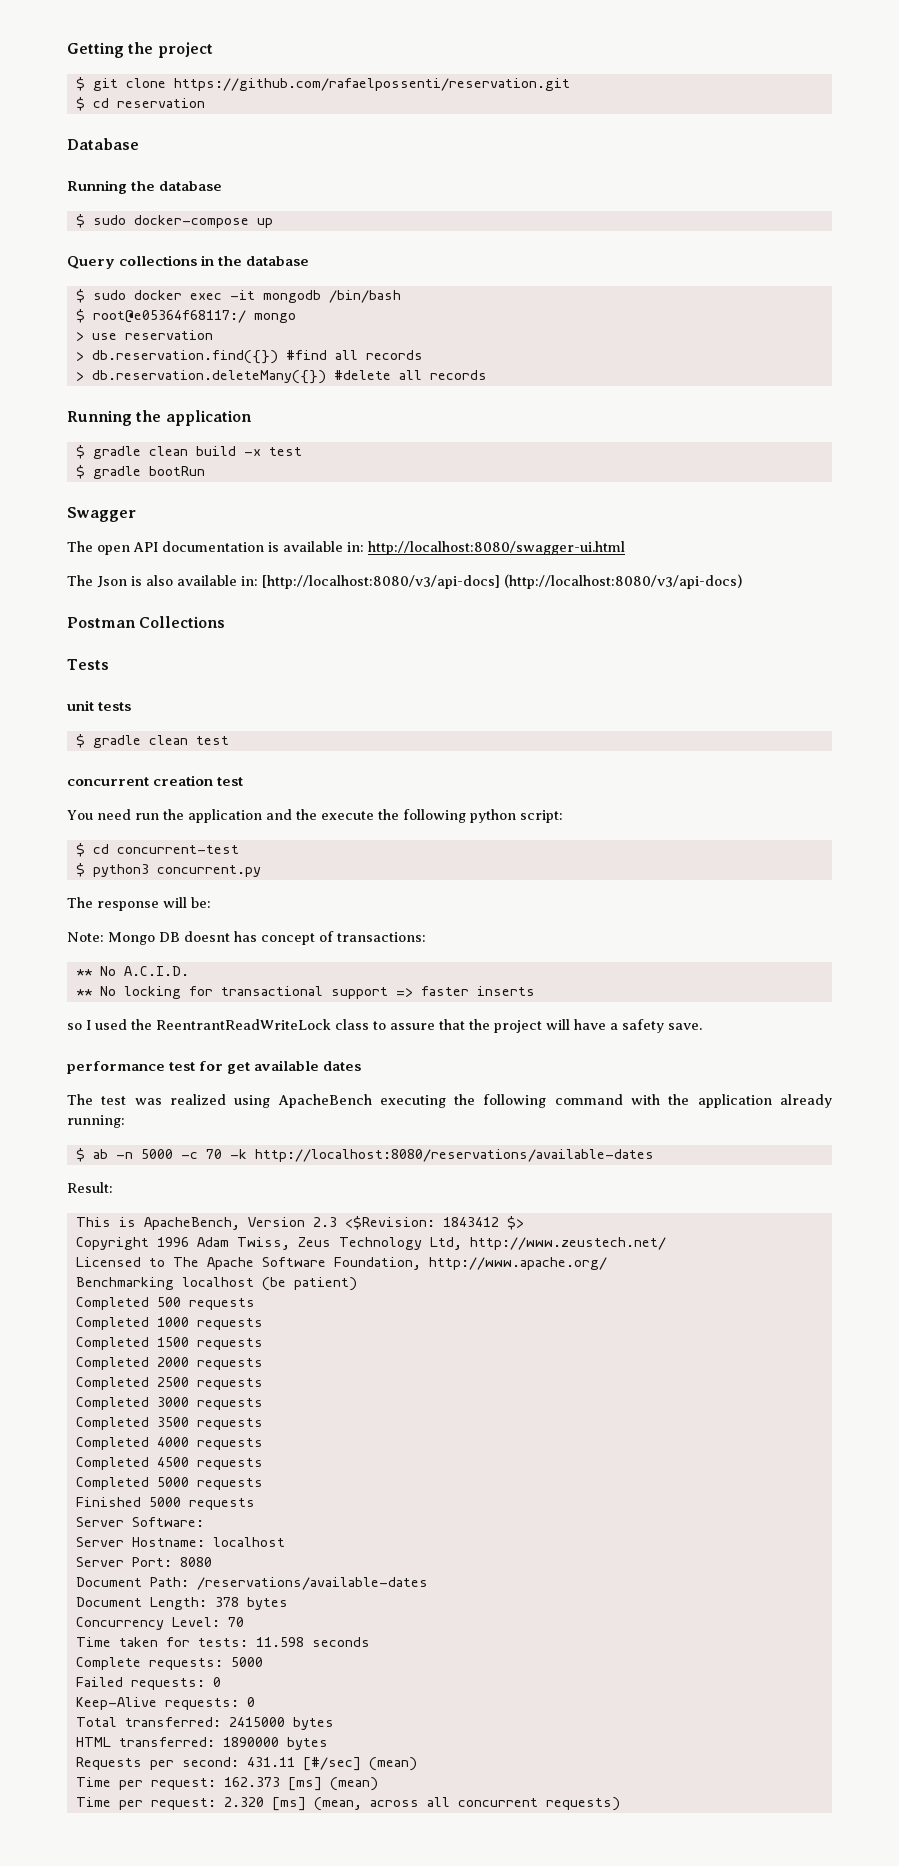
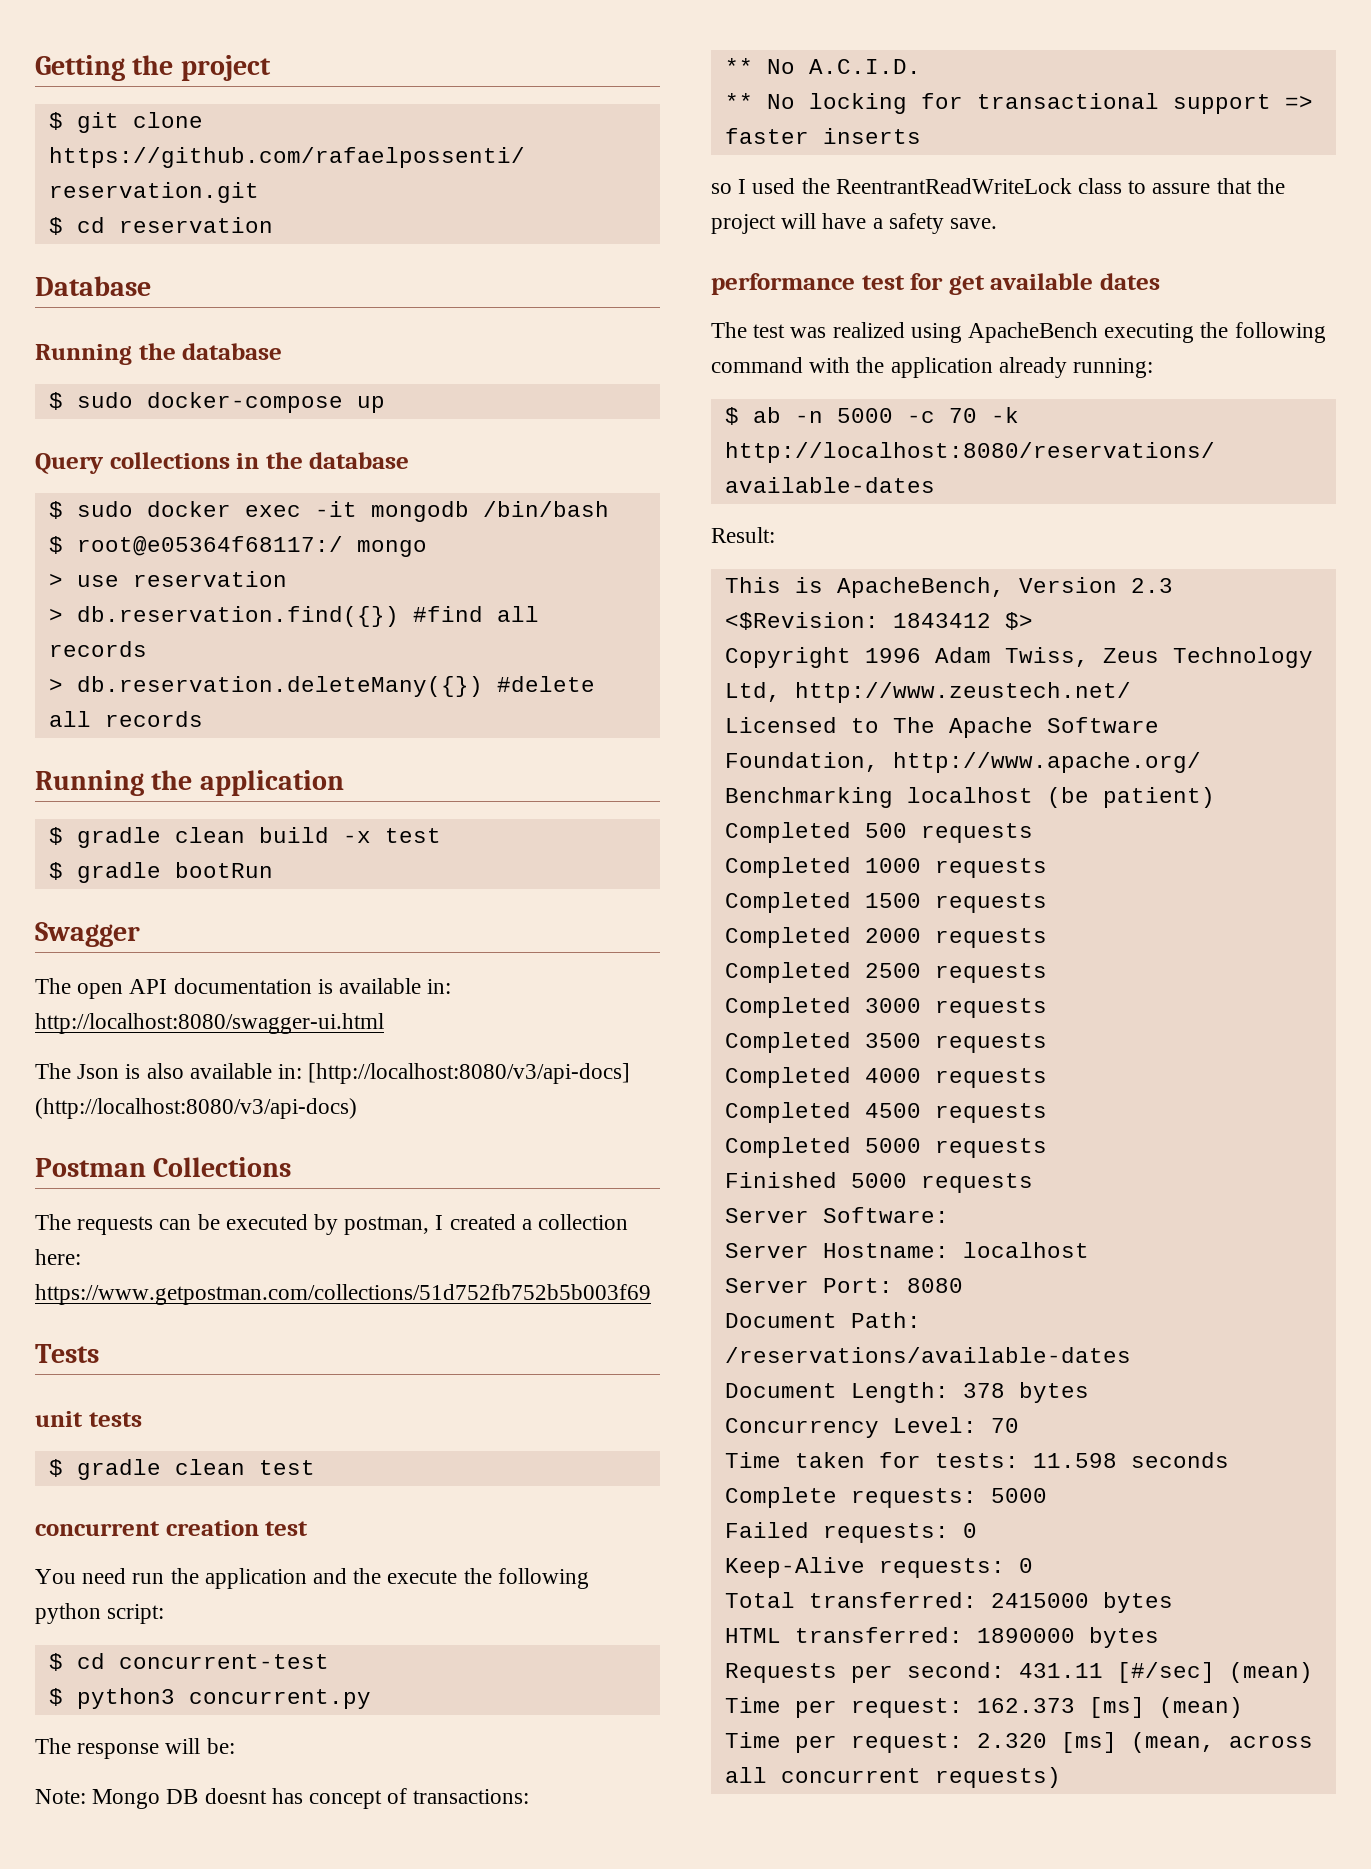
+ The requests can be executed by postman, I created a collection here: https://www.getpostman.com/collections/51d752fb752b5b003f69

